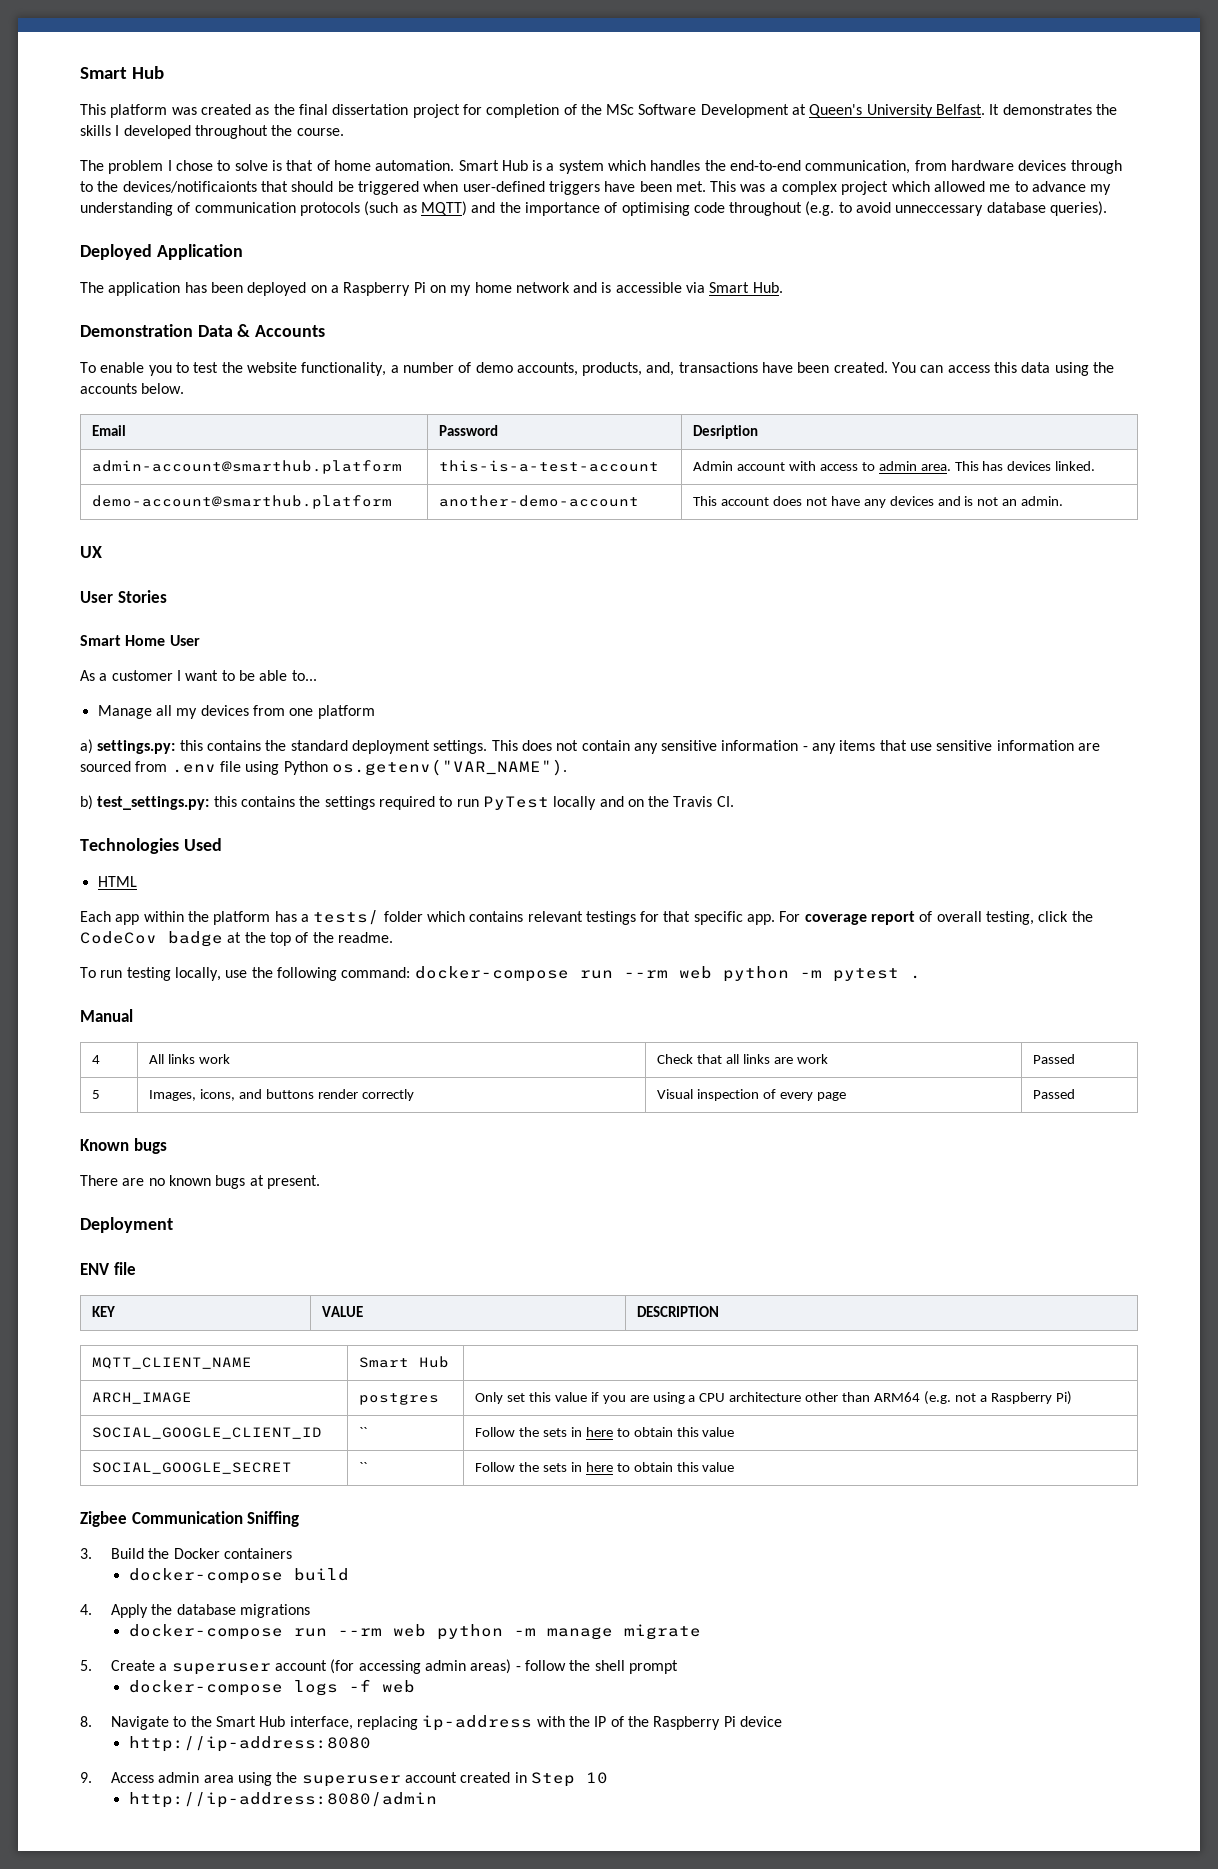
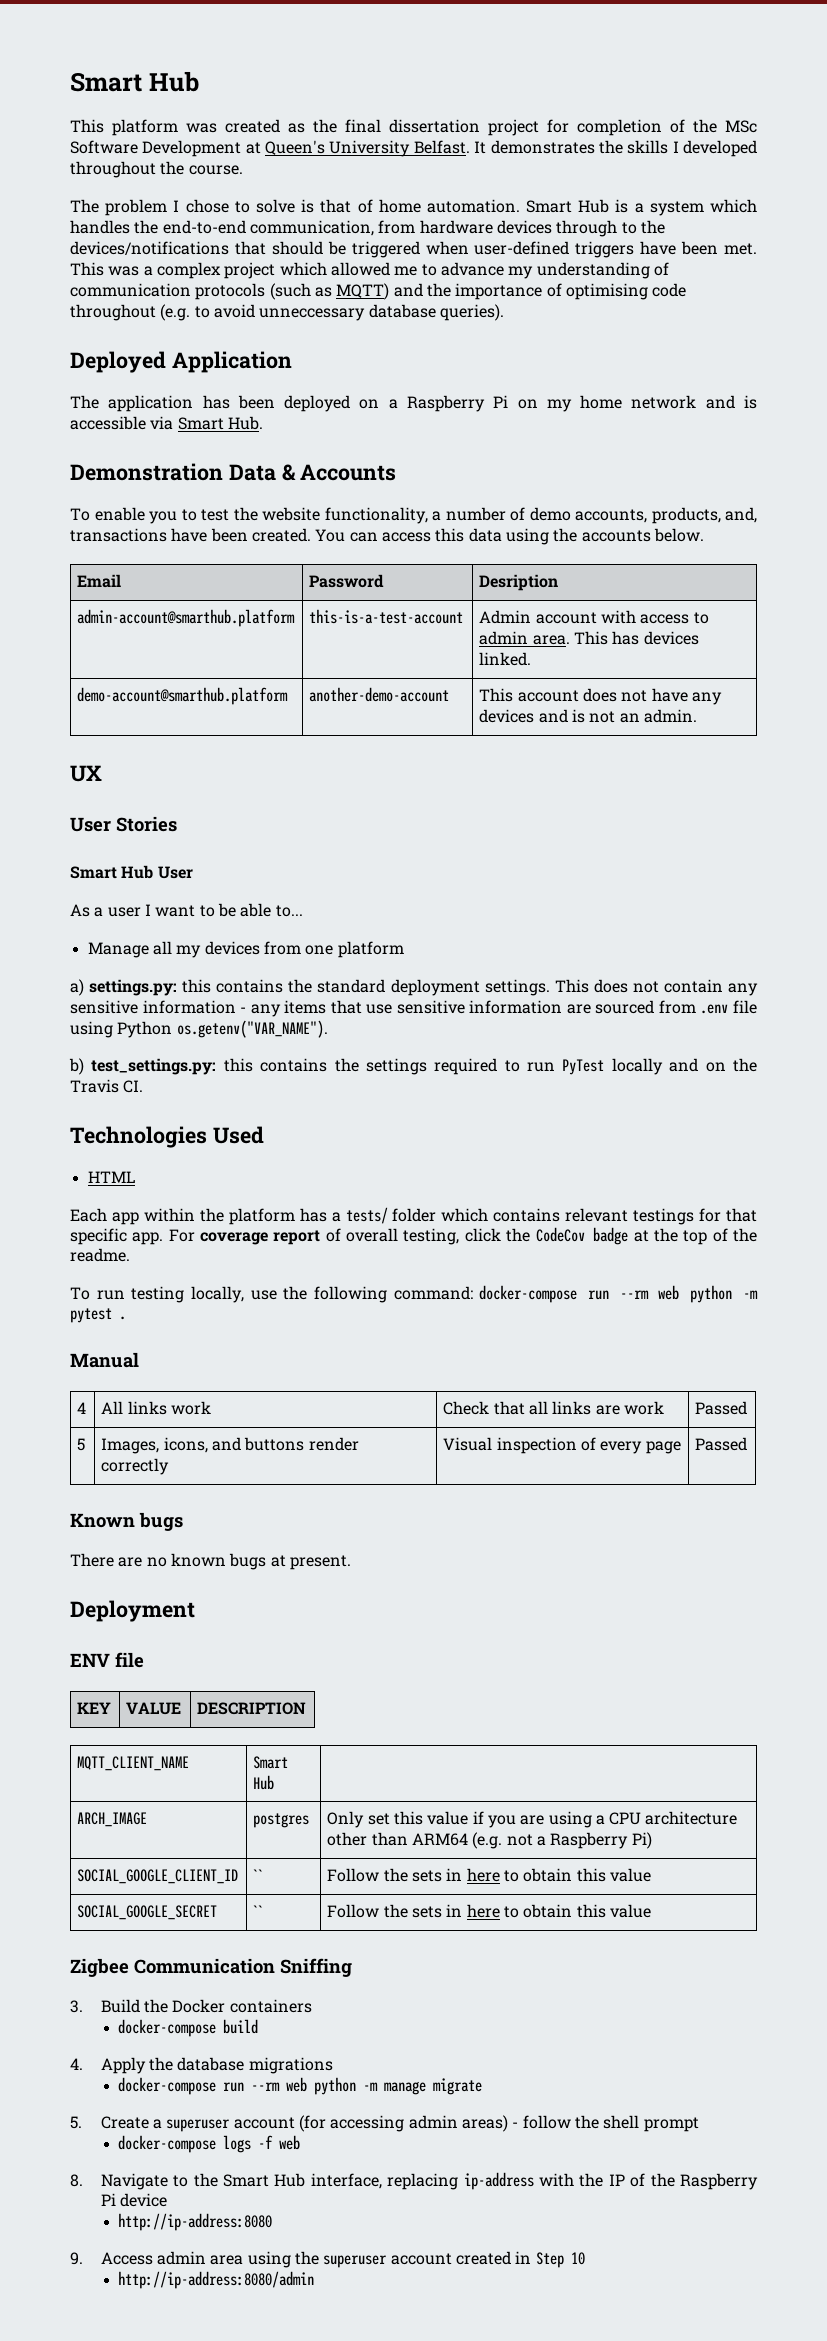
- Smart Hub is a system which handles the end-to-end communication, from hardware devices through to the devices/notificaionts that should be triggered when user-defined triggers have been met.
+ Smart Hub is a system which handles the end-to-end communication, from hardware devices through to the devices/notifications that should be triggered when user-defined triggers have been met.
- Smart Home User
+ Smart Hub User
- As a customer I want to be able to...
+ As a user I want to be able to...

